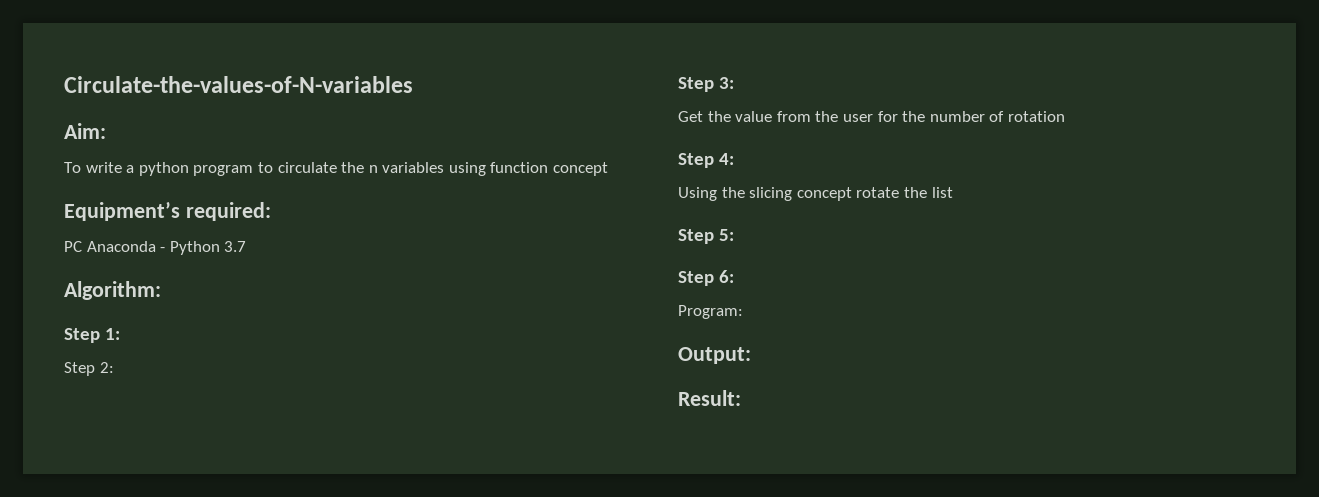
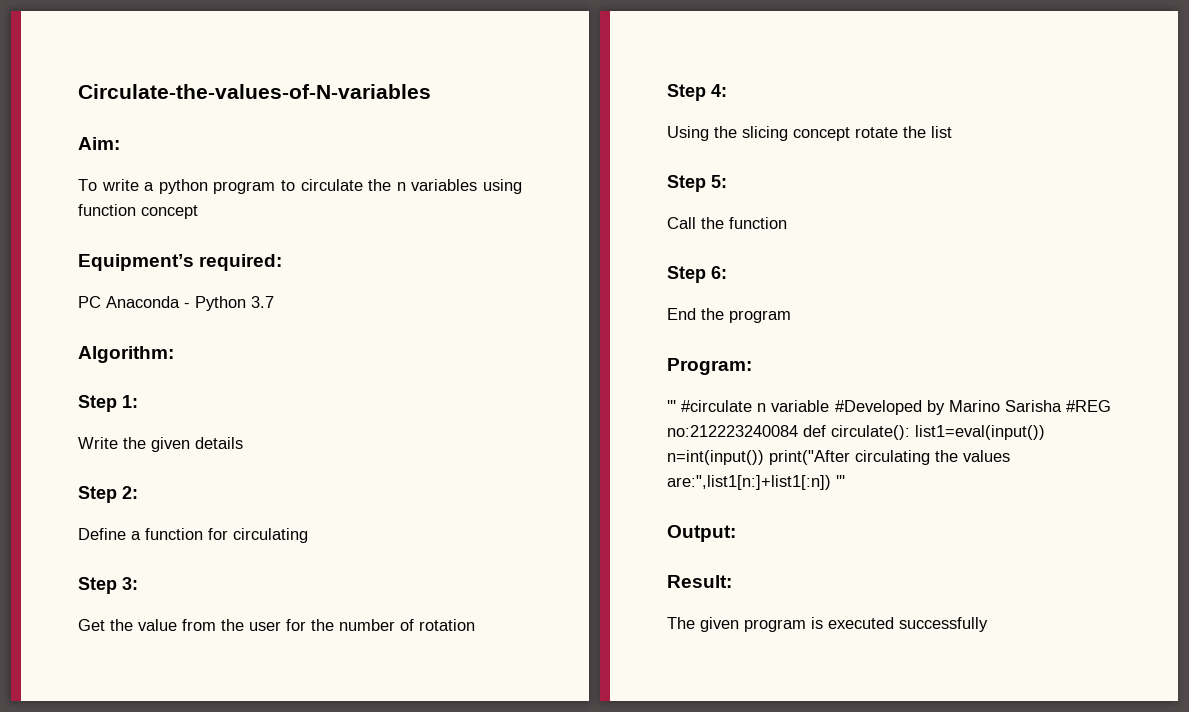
+ Write the given details
  Step 2:
+ Define a function for circulating
+ Call the function
+ End the program
  Program:
+ ''' #circulate n variable #Developed by Marino Sarisha #REG no:212223240084 def circulate(): list1=eval(input()) n=int(input()) print("After circulating the values are:",list1[n:]+list1[:n]) '''
  Output:
  Result:
+ The given program is executed successfully

